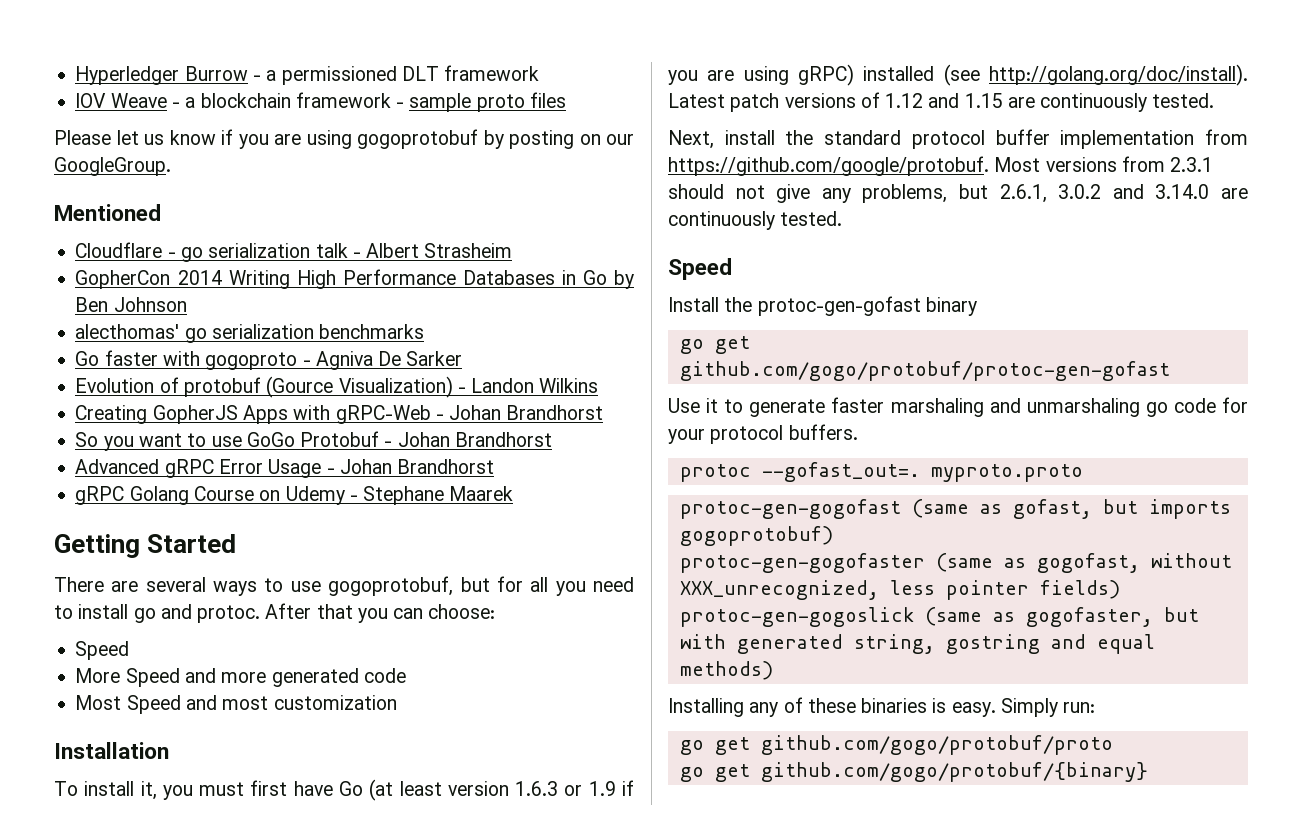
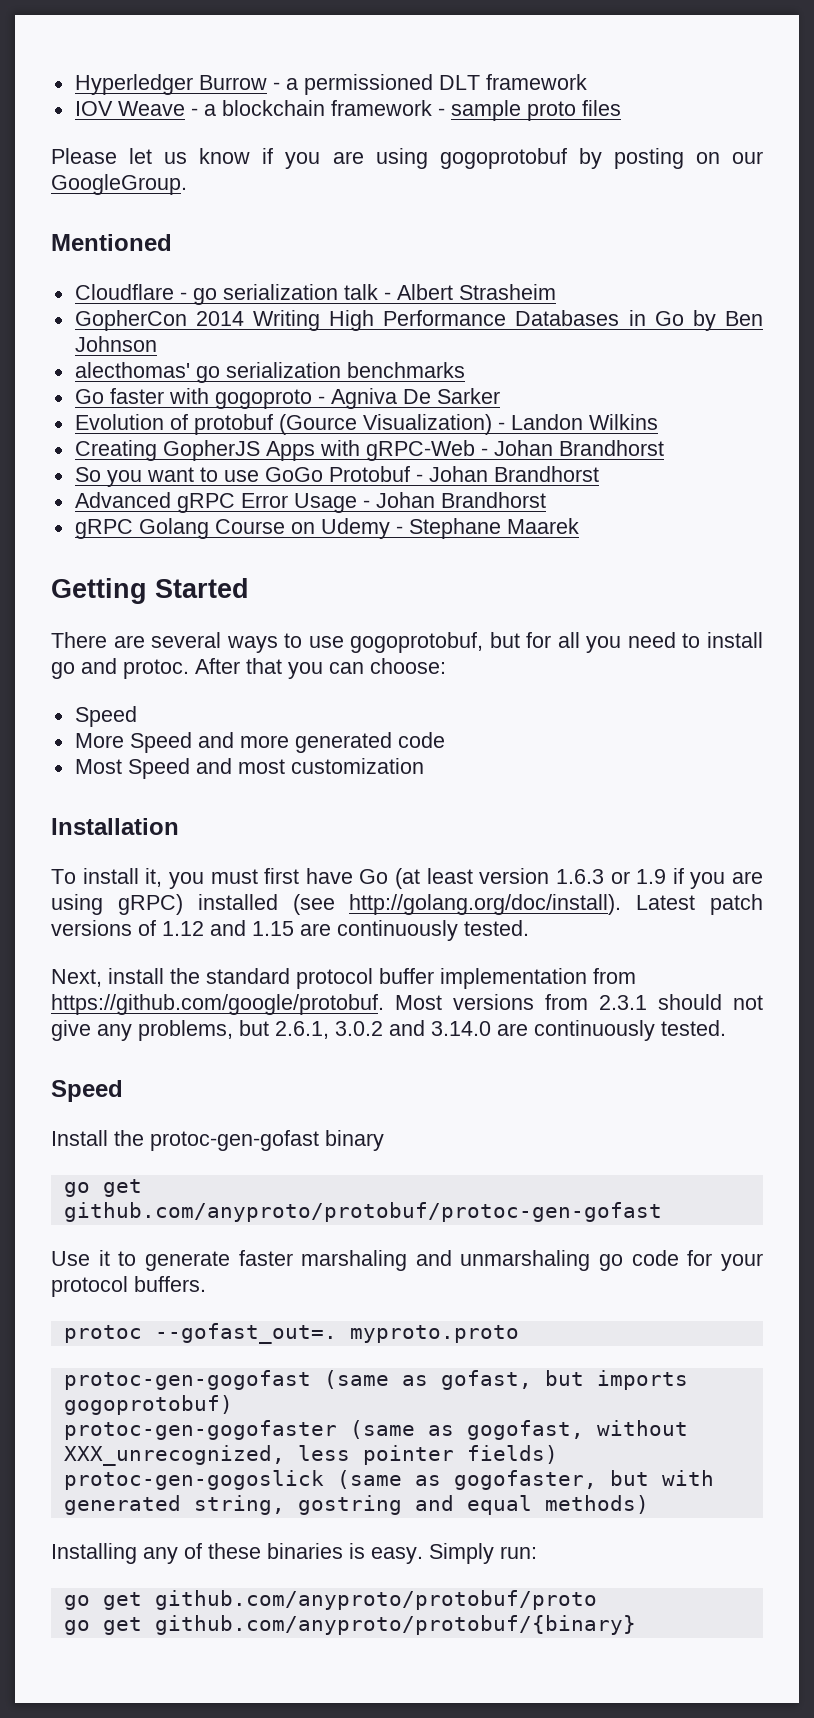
- go get github.com/gogo/protobuf/protoc-gen-gofast
+ go get github.com/anyproto/protobuf/protoc-gen-gofast
- go get github.com/gogo/protobuf/proto
- go get github.com/gogo/protobuf/{binary}
+ go get github.com/anyproto/protobuf/proto
+ go get github.com/anyproto/protobuf/{binary}

